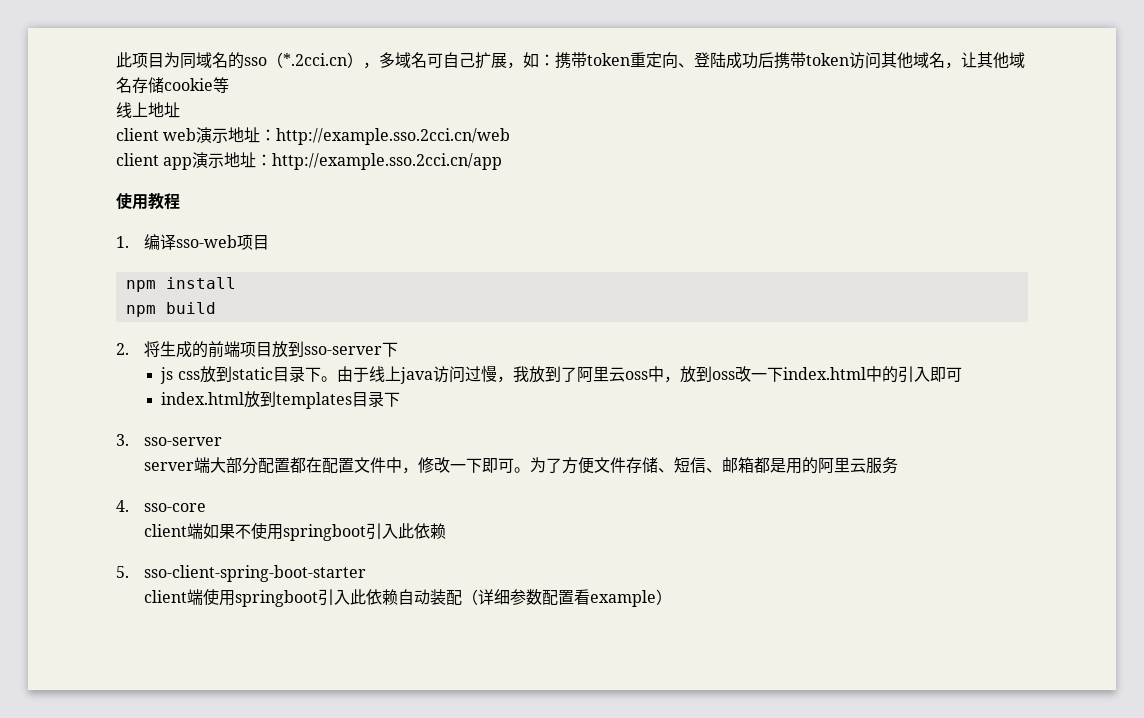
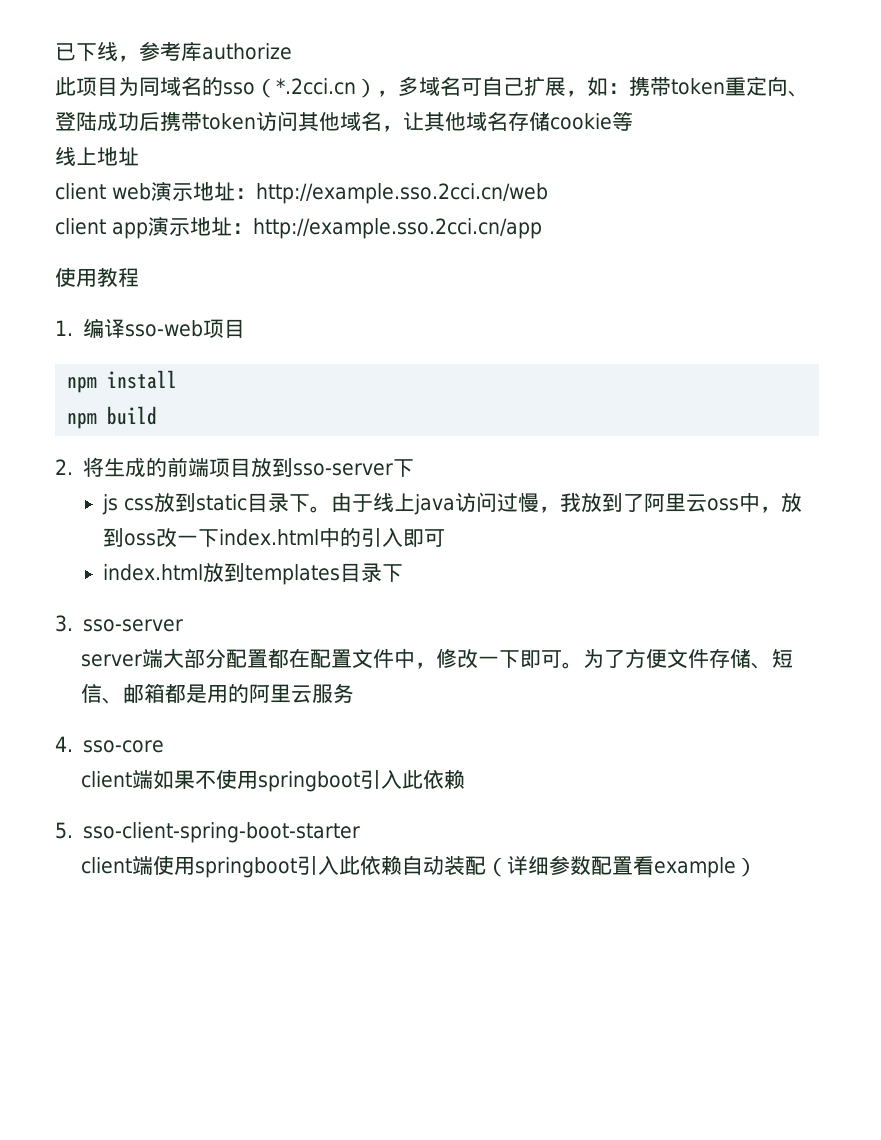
+ 已下线，参考库authorize

